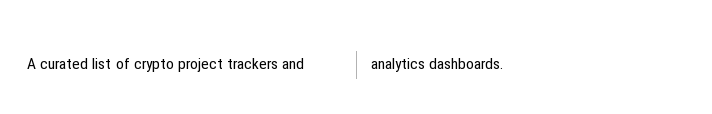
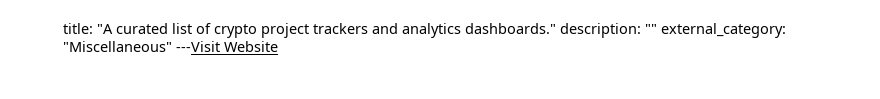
- A curated list of crypto project trackers and analytics dashboards.
+ title: "A curated list of crypto project trackers and analytics dashboards." description: "" external_category: "Miscellaneous" ---Visit Website

